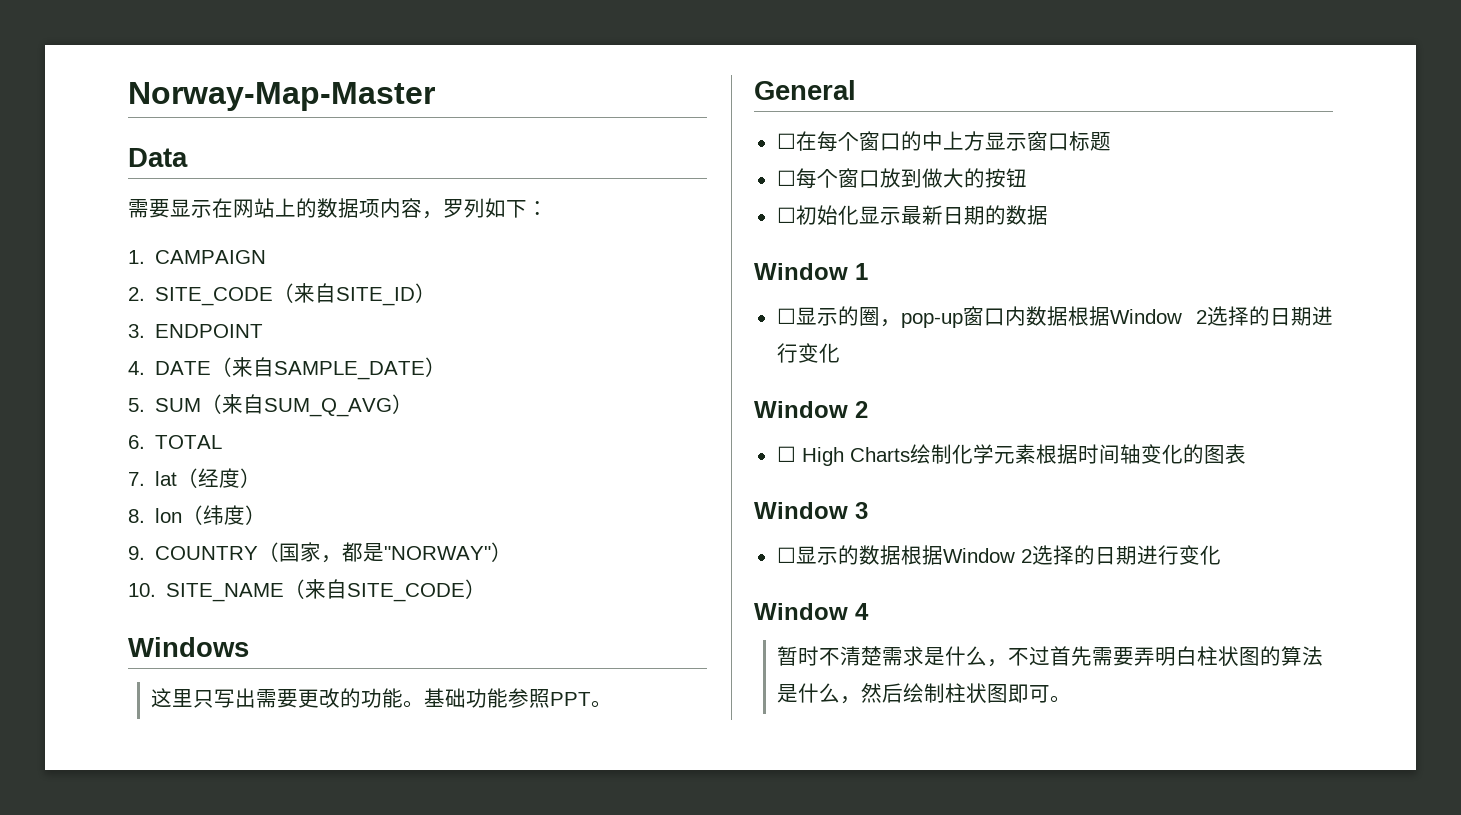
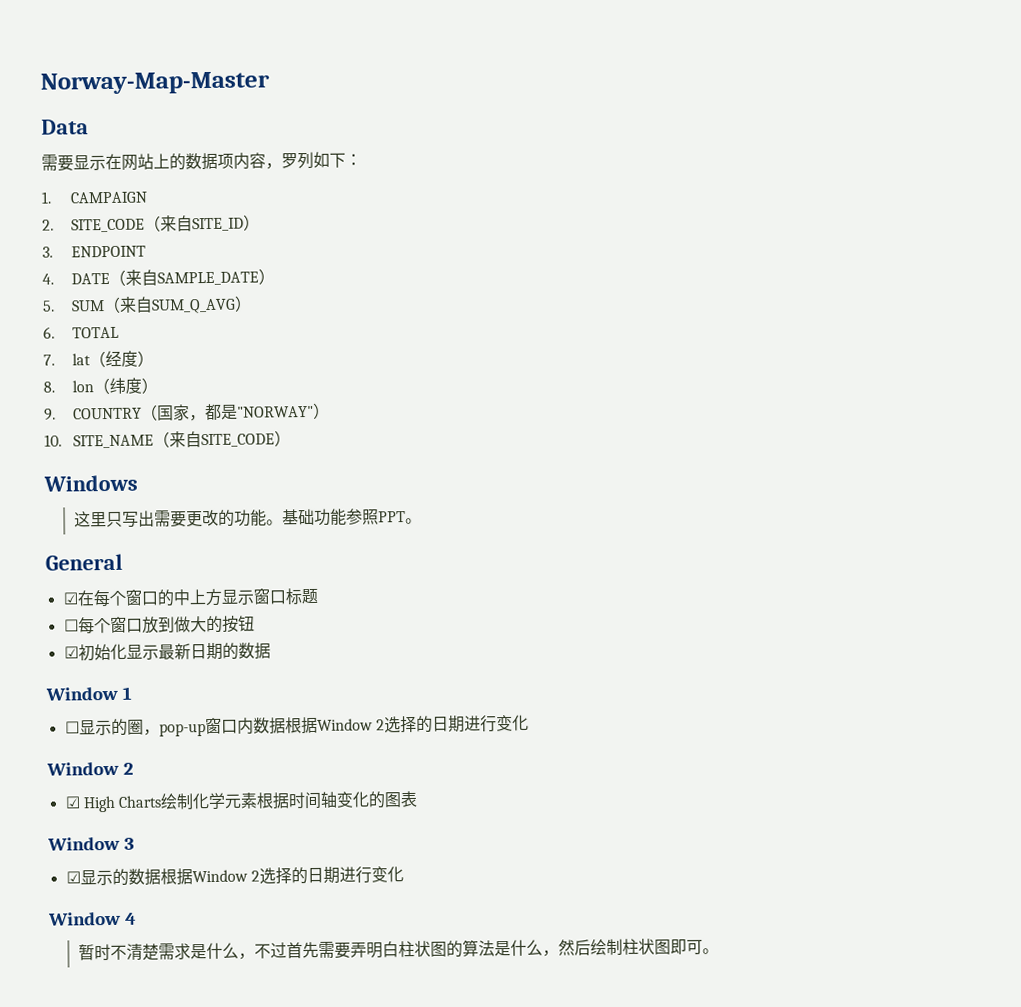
- ☐在每个窗口的中上方显示窗口标题
+ ☑在每个窗口的中上方显示窗口标题
- ☐初始化显示最新日期的数据
+ ☑初始化显示最新日期的数据
- ☐ High Charts绘制化学元素根据时间轴变化的图表
+ ☑ High Charts绘制化学元素根据时间轴变化的图表
- ☐显示的数据根据Window 2选择的日期进行变化
+ ☑显示的数据根据Window 2选择的日期进行变化

